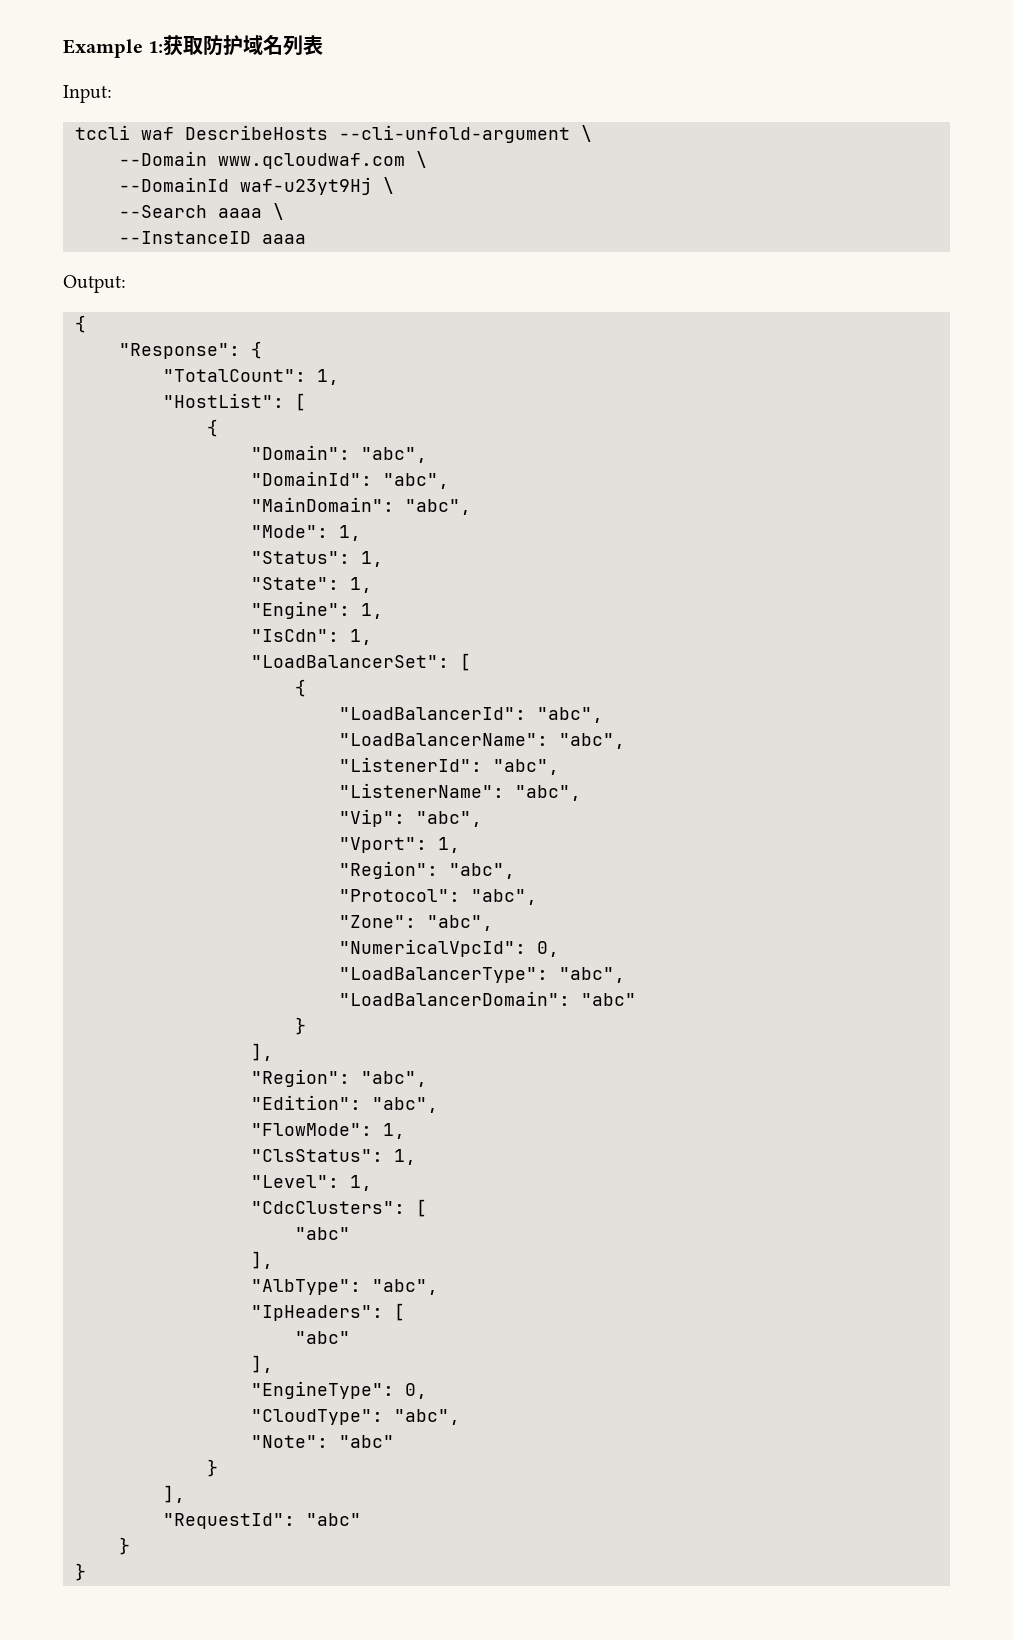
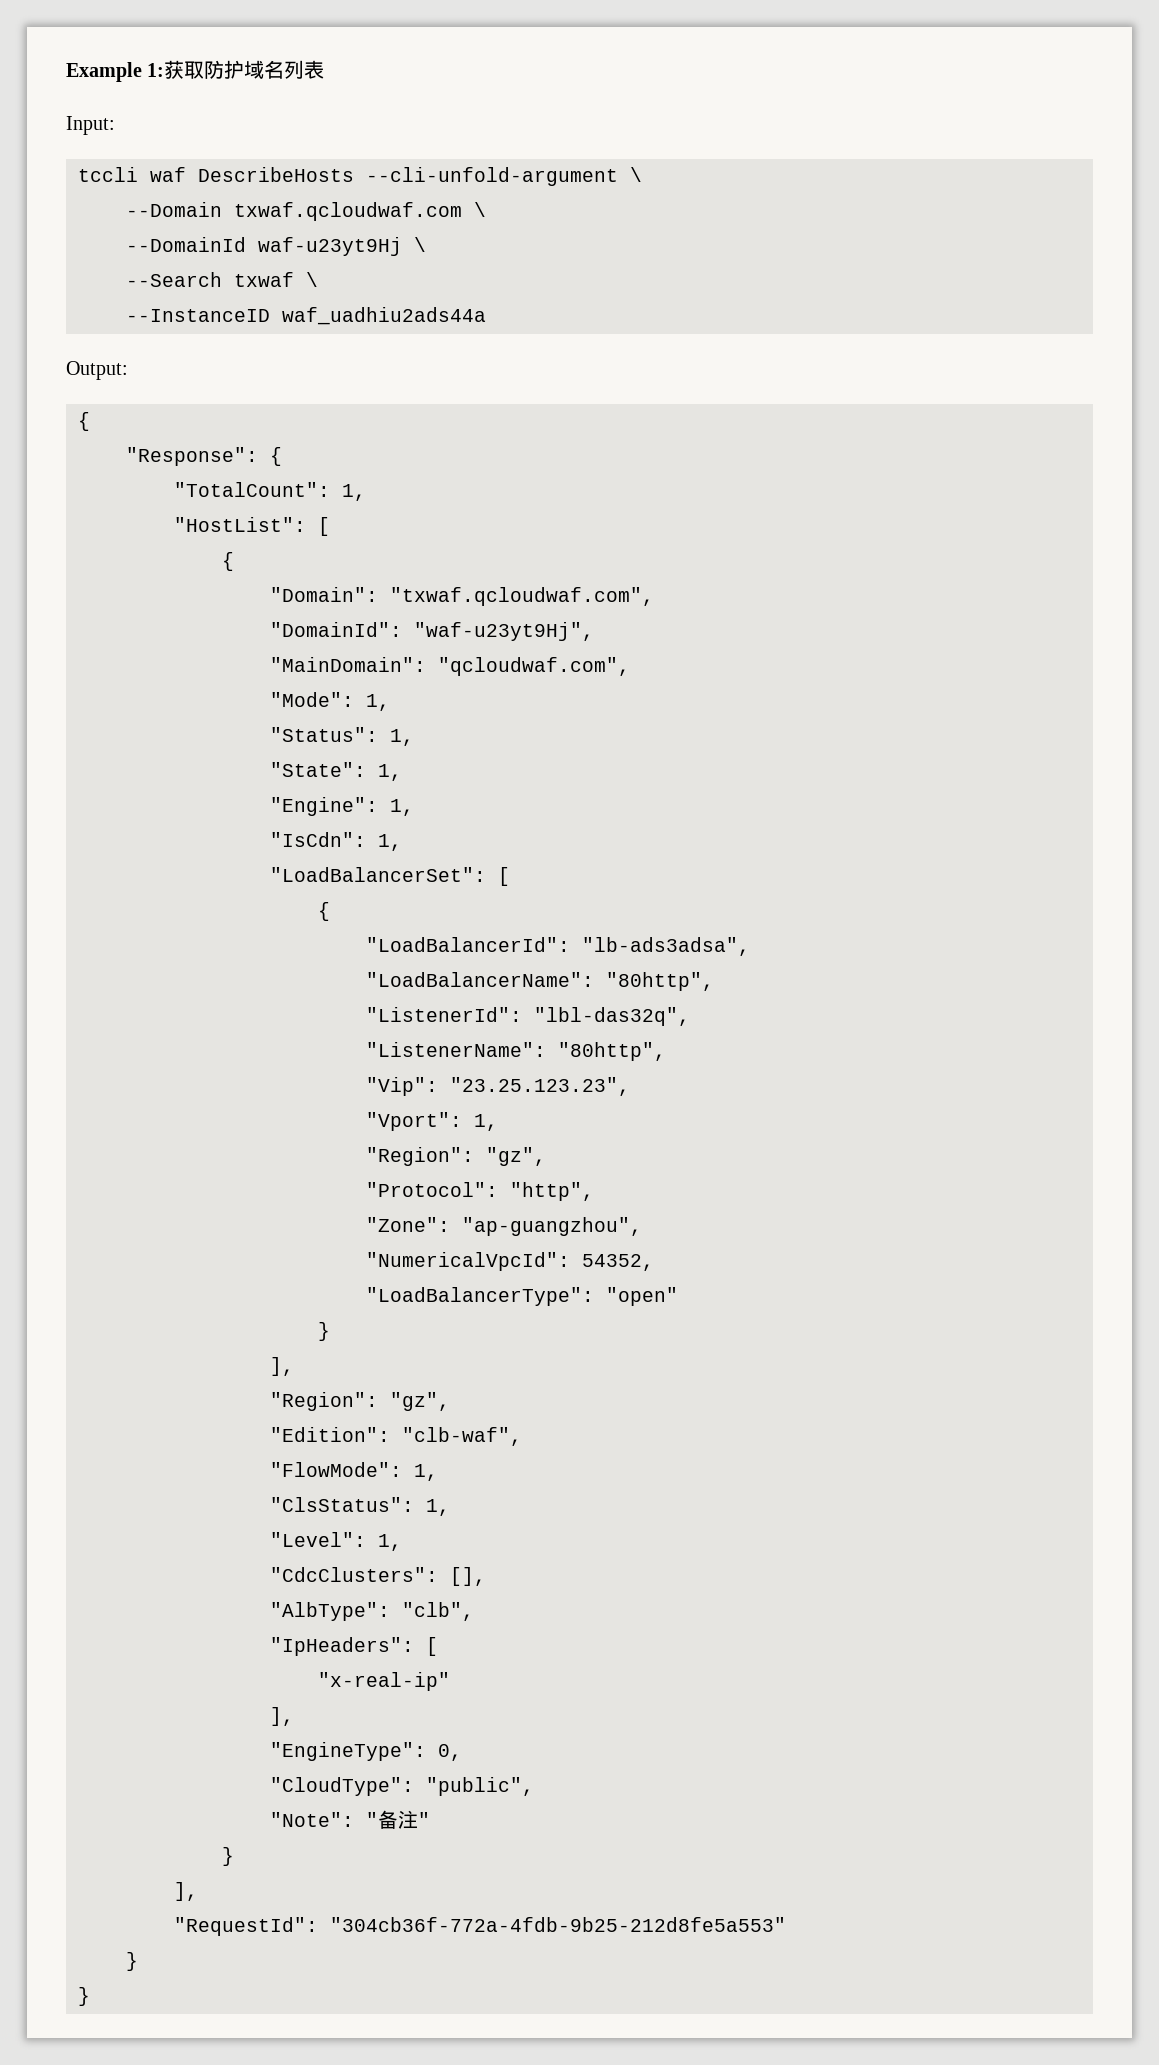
- --Domain www.qcloudwaf.com \
+ --Domain txwaf.qcloudwaf.com \
- --Search aaaa \
+ --Search txwaf \
- --InstanceID aaaa
+ --InstanceID waf_uadhiu2ads44a
- "Domain": "abc",
+ "Domain": "txwaf.qcloudwaf.com",
- "DomainId": "abc",
+ "DomainId": "waf-u23yt9Hj",
- "MainDomain": "abc",
+ "MainDomain": "qcloudwaf.com",
- "LoadBalancerId": "abc",
+ "LoadBalancerId": "lb-ads3adsa",
- "LoadBalancerName": "abc",
+ "LoadBalancerName": "80http",
- "ListenerId": "abc",
+ "ListenerId": "lbl-das32q",
- "ListenerName": "abc",
+ "ListenerName": "80http",
- "Vip": "abc",
+ "Vip": "23.25.123.23",
  "Vport": 1,
- "Region": "abc",
+ "Region": "gz",
- "Protocol": "abc",
+ "Protocol": "http",
- "Zone": "abc",
+ "Zone": "ap-guangzhou",
- "NumericalVpcId": 0,
+ "NumericalVpcId": 54352,
- "LoadBalancerType": "abc",
- "LoadBalancerDomain": "abc"
+ "LoadBalancerType": "open"
  }
  ],
- "Region": "abc",
+ "Region": "gz",
- "Edition": "abc",
+ "Edition": "clb-waf",
- "CdcClusters": [
- "abc"
- ],
+ "CdcClusters": [],
- "AlbType": "abc",
+ "AlbType": "clb",
  "IpHeaders": [
- "abc"
+ "x-real-ip"
- "CloudType": "abc",
+ "CloudType": "public",
- "Note": "abc"
+ "Note": "备注"
- "RequestId": "abc"
+ "RequestId": "304cb36f-772a-4fdb-9b25-212d8fe5a553"

